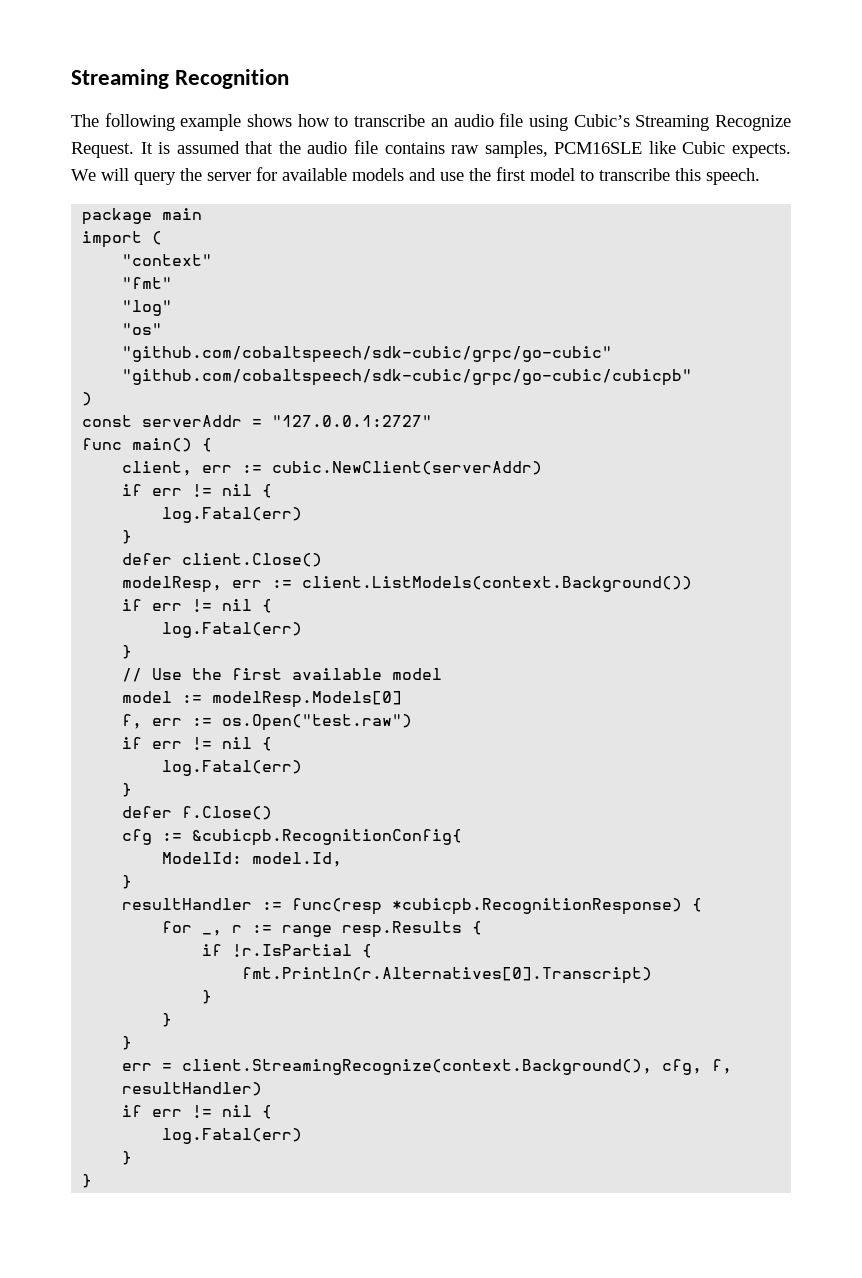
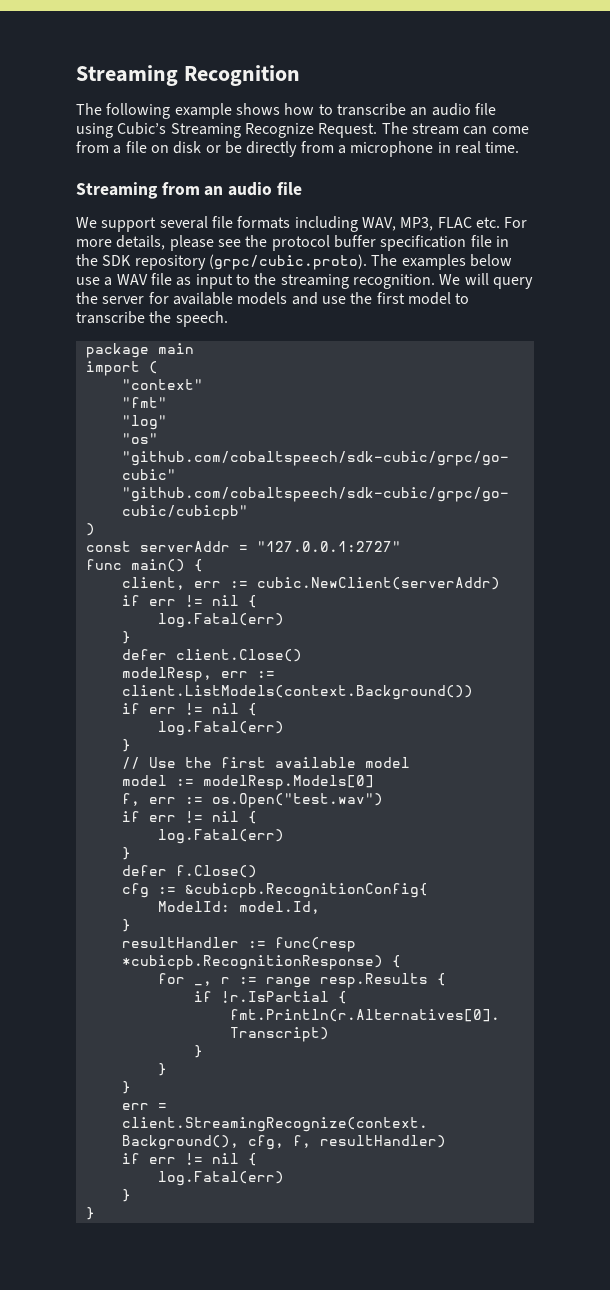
- It is assumed that the audio file contains raw samples, PCM16SLE like Cubic expects.
+ The stream can come from a file on disk or be directly from a microphone in real time.
+ Streaming from an audio file
+ We support several file formats including WAV, MP3, FLAC etc. For more details, please see the protocol buffer specification file in the SDK repository (grpc/cubic.proto). The examples below use a WAV file as input to the streaming recognition.
- We will query the server for available models and use the first model to transcribe this speech.
+ We will query the server for available models and use the first model to transcribe the speech.
- f, err := os.Open("test.raw")
+ f, err := os.Open("test.wav")

